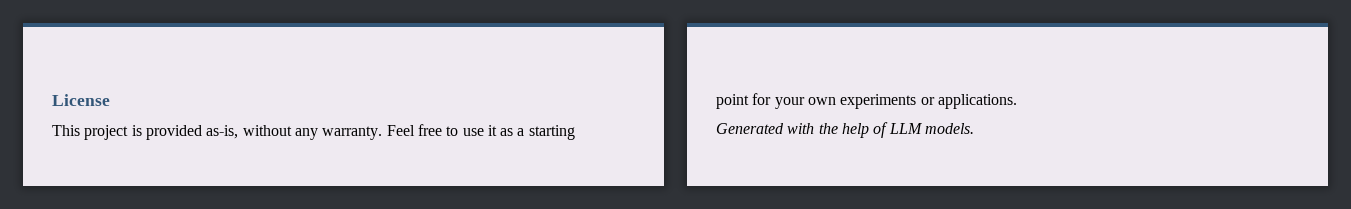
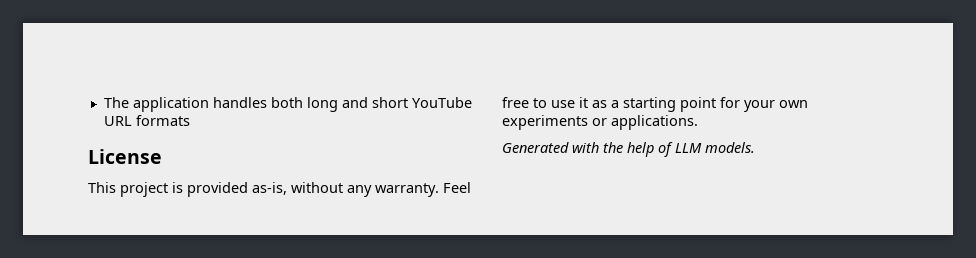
+ The application handles both long and short YouTube URL formats

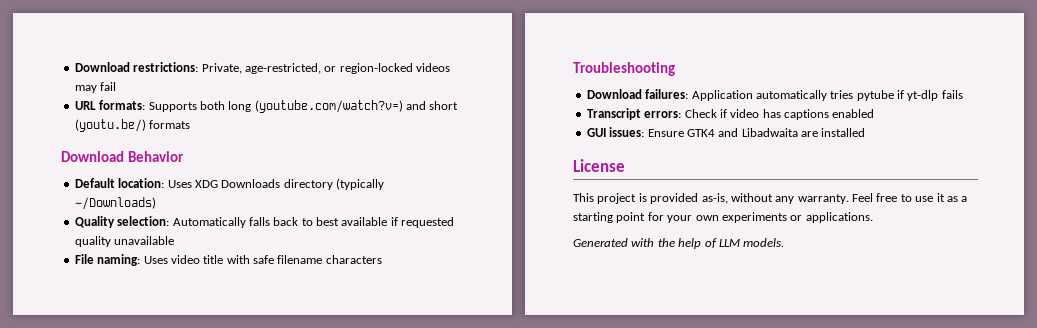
- The application handles both long and short YouTube URL formats
+ Download restrictions: Private, age-restricted, or region-locked videos may fail
+ URL formats: Supports both long (youtube.com/watch?v=) and short (youtu.be/) formats
+ Download Behavior
+ Default location: Uses XDG Downloads directory (typically ~/Downloads)
+ Quality selection: Automatically falls back to best available if requested quality unavailable
+ File naming: Uses video title with safe filename characters
+ Troubleshooting
+ Download failures: Application automatically tries pytube if yt-dlp fails
+ Transcript errors: Check if video has captions enabled
+ GUI issues: Ensure GTK4 and Libadwaita are installed

